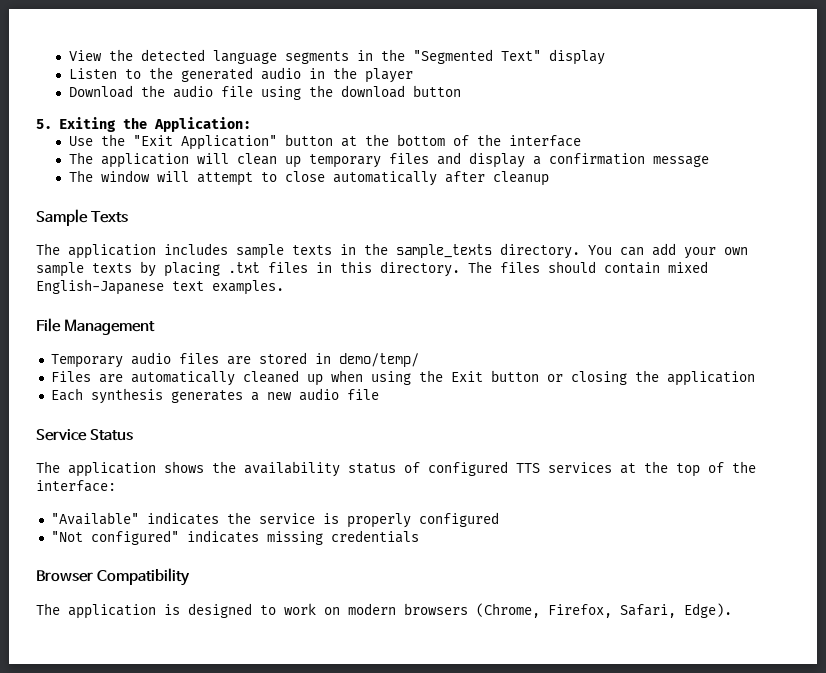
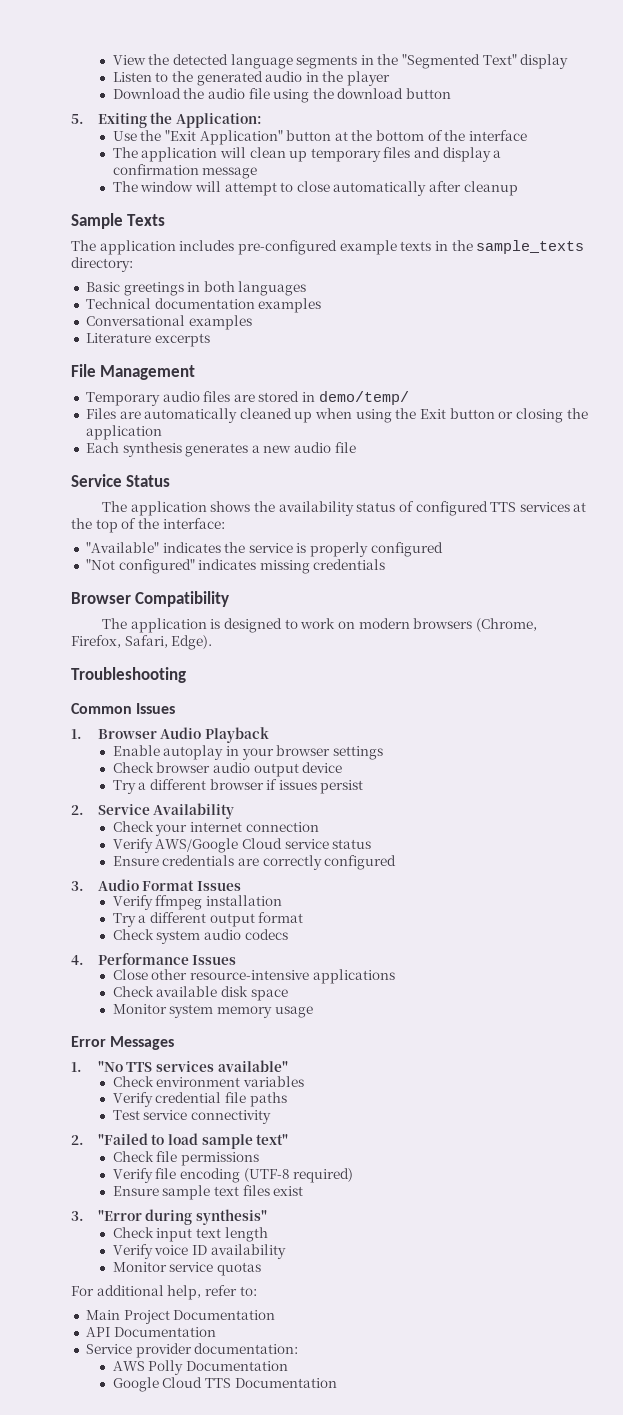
- The application includes sample texts in the sample_texts directory. You can add your own sample texts by placing .txt files in this directory. The files should contain mixed English-Japanese text examples.
+ The application includes pre-configured example texts in the sample_texts directory:
+ Basic greetings in both languages
+ Technical documentation examples
+ Conversational examples
+ Literature excerpts
+ Troubleshooting
+ Common Issues
+ 1. Browser Audio Playback
+ Enable autoplay in your browser settings
+ Check browser audio output device
+ Try a different browser if issues persist
+ 2. Service Availability
+ Check your internet connection
+ Verify AWS/Google Cloud service status
+ Ensure credentials are correctly configured
+ 3. Audio Format Issues
+ Verify ffmpeg installation
+ Try a different output format
+ Check system audio codecs
+ 4. Performance Issues
+ Close other resource-intensive applications
+ Check available disk space
+ Monitor system memory usage
+ Error Messages
+ 1. "No TTS services available"
+ Check environment variables
+ Verify credential file paths
+ Test service connectivity
+ 2. "Failed to load sample text"
+ Check file permissions
+ Verify file encoding (UTF-8 required)
+ Ensure sample text files exist
+ 3. "Error during synthesis"
+ Check input text length
+ Verify voice ID availability
+ Monitor service quotas
+ For additional help, refer to:
+ Main Project Documentation
+ API Documentation
+ Service provider documentation:
+ AWS Polly Documentation
+ Google Cloud TTS Documentation

